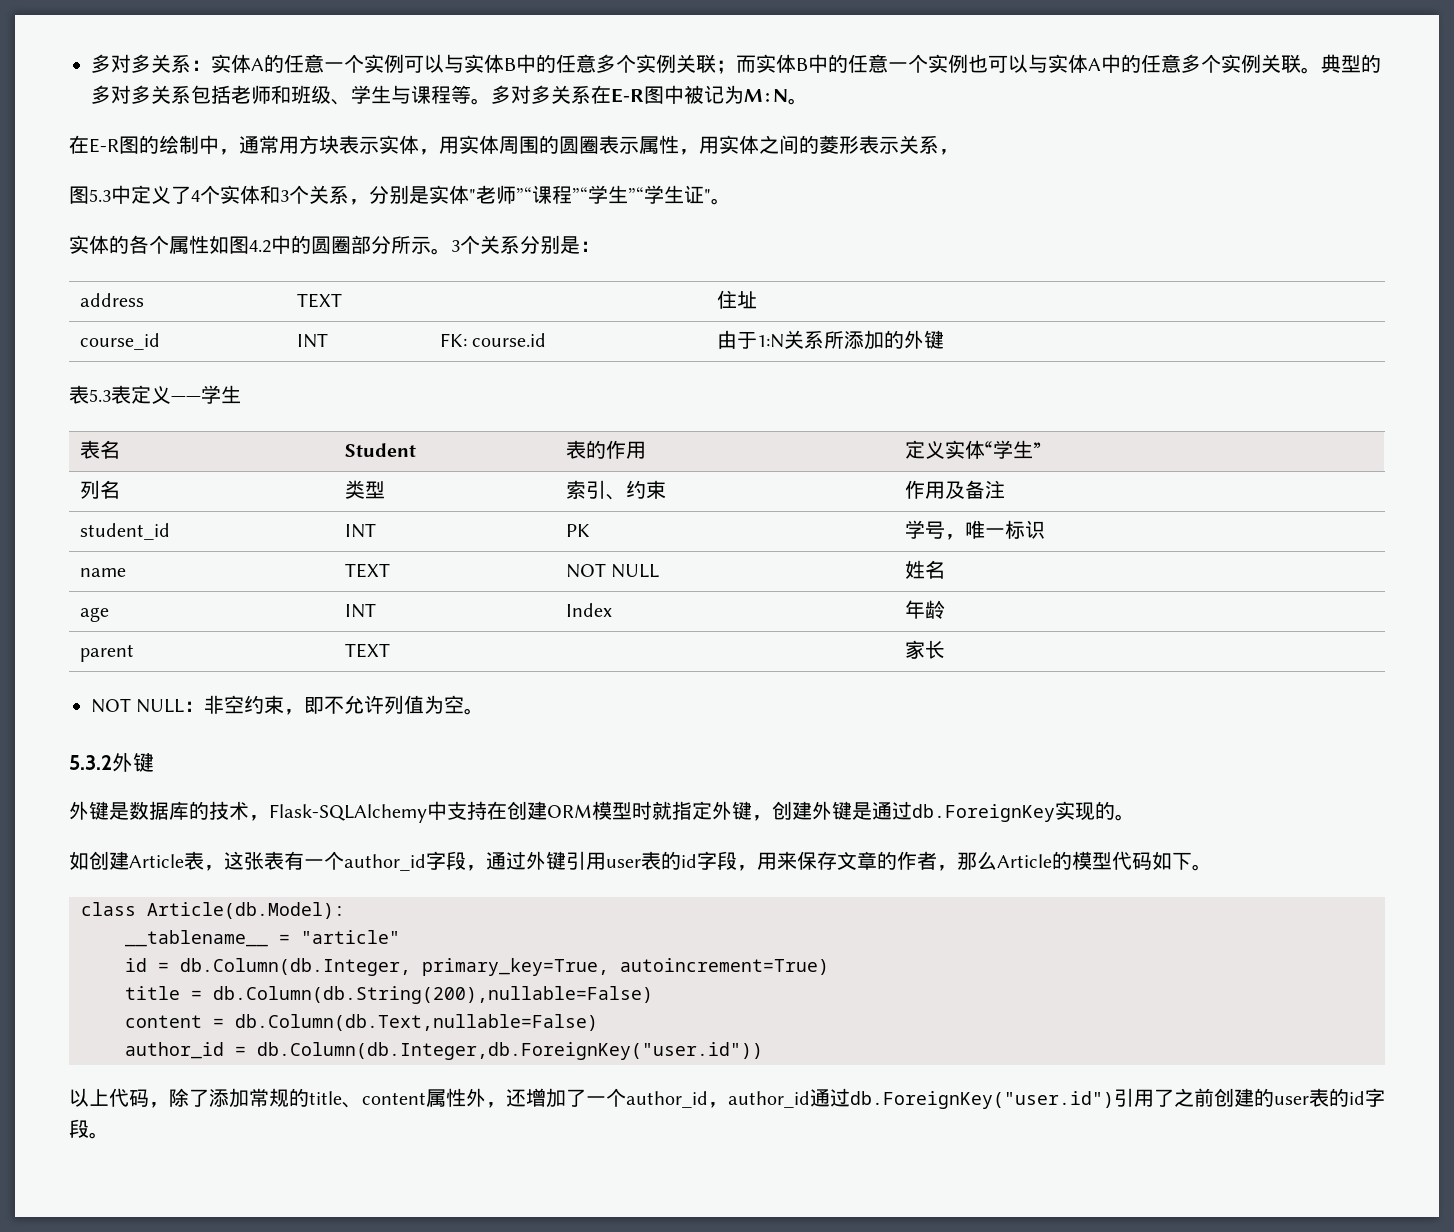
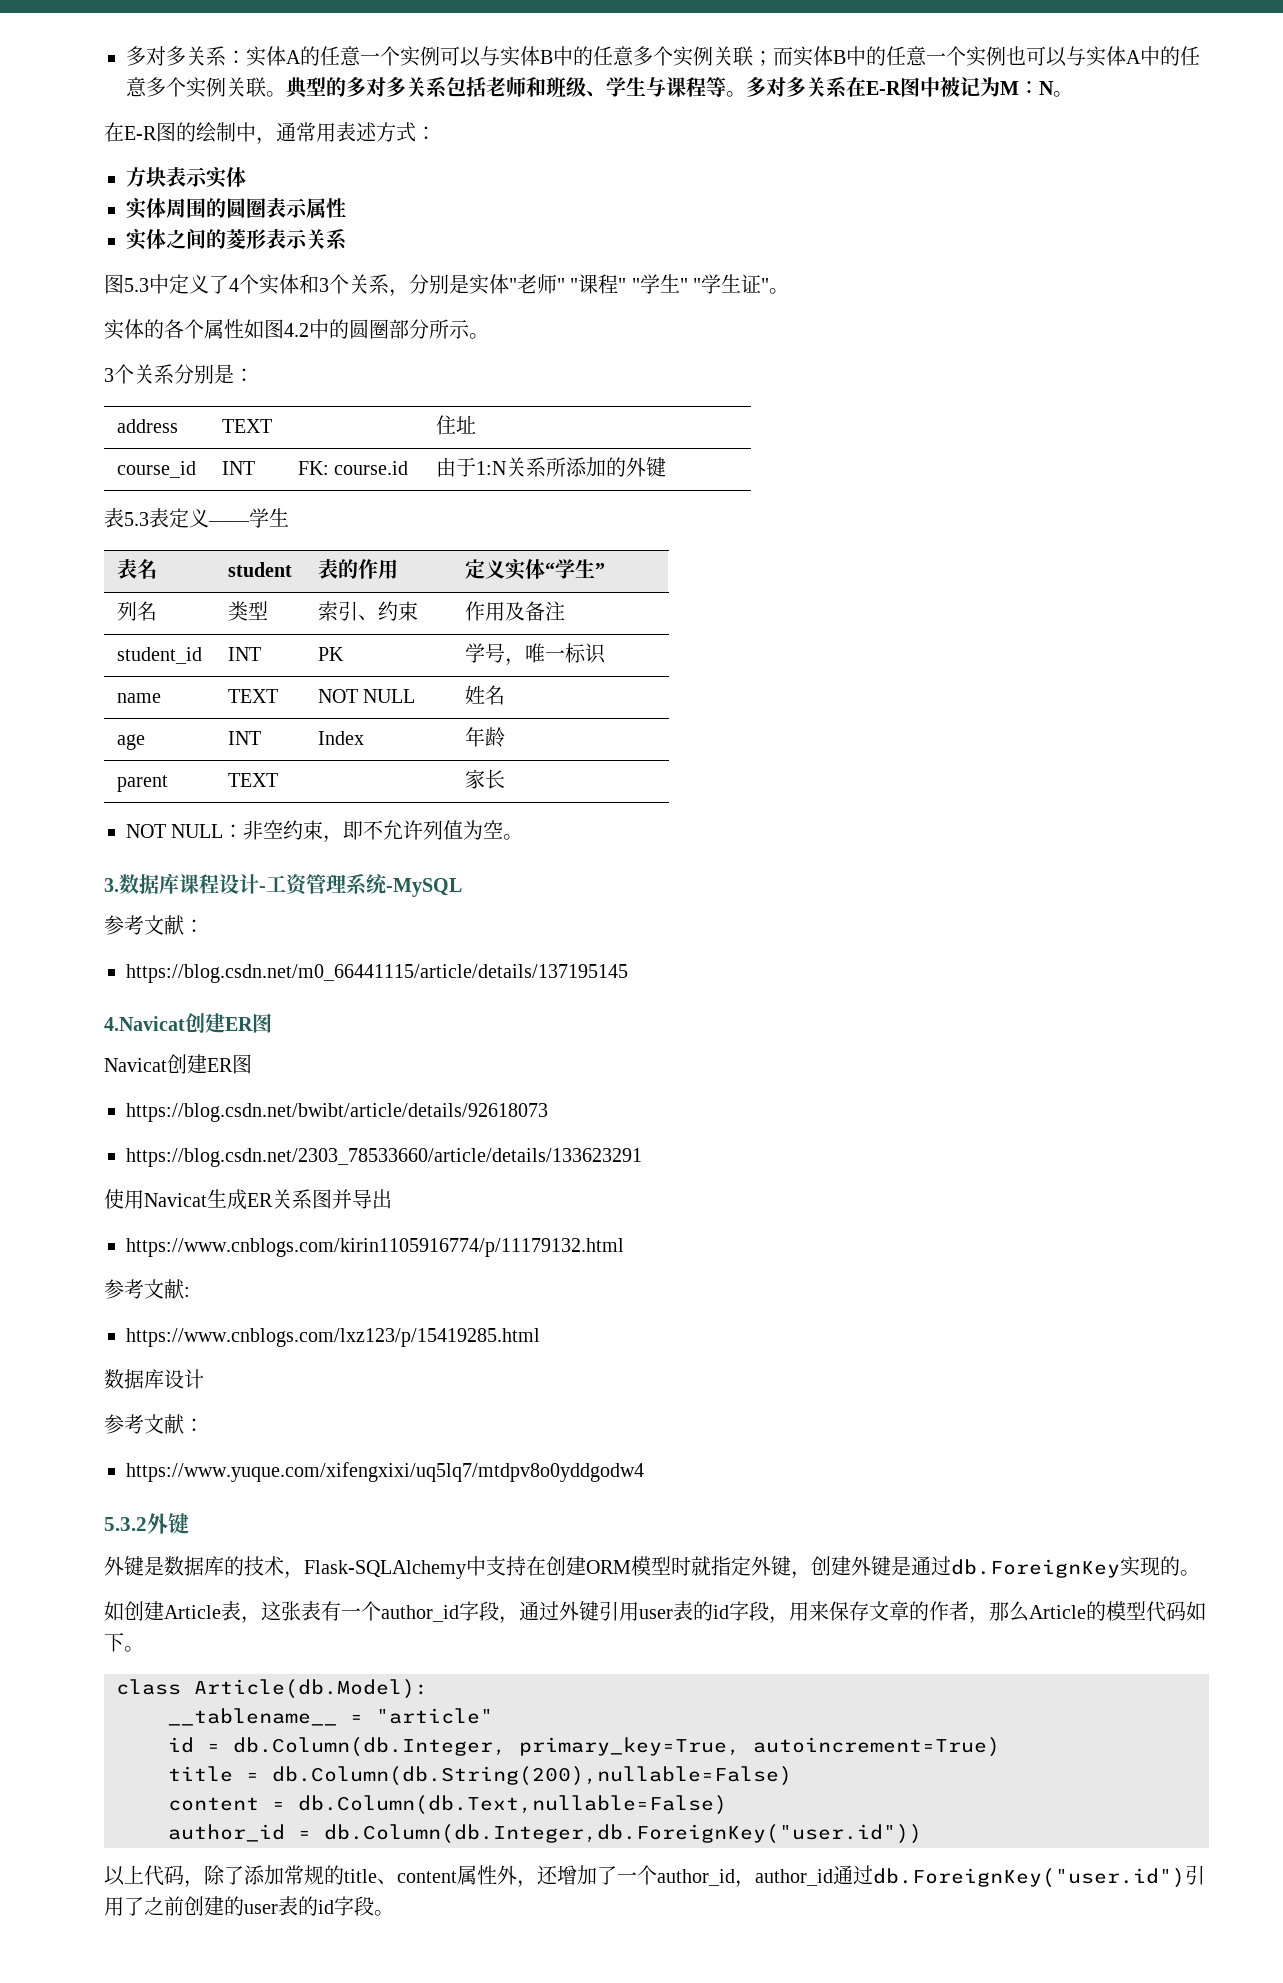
- 在E-R图的绘制中，通常用方块表示实体，用实体周围的圆圈表示属性，用实体之间的菱形表示关系，
+ 在E-R图的绘制中，通常用表述方式：
+ 方块表示实体
+ 实体周围的圆圈表示属性
+ 实体之间的菱形表示关系
- 图5.3中定义了4个实体和3个关系，分别是实体"老师”“课程”“学生”“学生证"。
+ 图5.3中定义了4个实体和3个关系，分别是实体"老师" "课程" "学生" "学生证"。
- 实体的各个属性如图4.2中的圆圈部分所示。3个关系分别是：
+ 实体的各个属性如图4.2中的圆圈部分所示。
+ 3个关系分别是：
- 表名 | Student | 表的作用 | 定义实体“学生”
+ 表名 | student | 表的作用 | 定义实体“学生”
+ 3.数据库课程设计-工资管理系统-MySQL
+ 参考文献：
+ https://blog.csdn.net/m0_66441115/article/details/137195145
+ 4.Navicat创建ER图
+ Navicat创建ER图
+ https://blog.csdn.net/bwibt/article/details/92618073
+ https://blog.csdn.net/2303_78533660/article/details/133623291
+ 使用Navicat生成ER关系图并导出
+ https://www.cnblogs.com/kirin1105916774/p/11179132.html
+ 参考文献:
+ https://www.cnblogs.com/lxz123/p/15419285.html
+ 数据库设计
+ 参考文献：
+ https://www.yuque.com/xifengxixi/uq5lq7/mtdpv8o0yddgodw4

